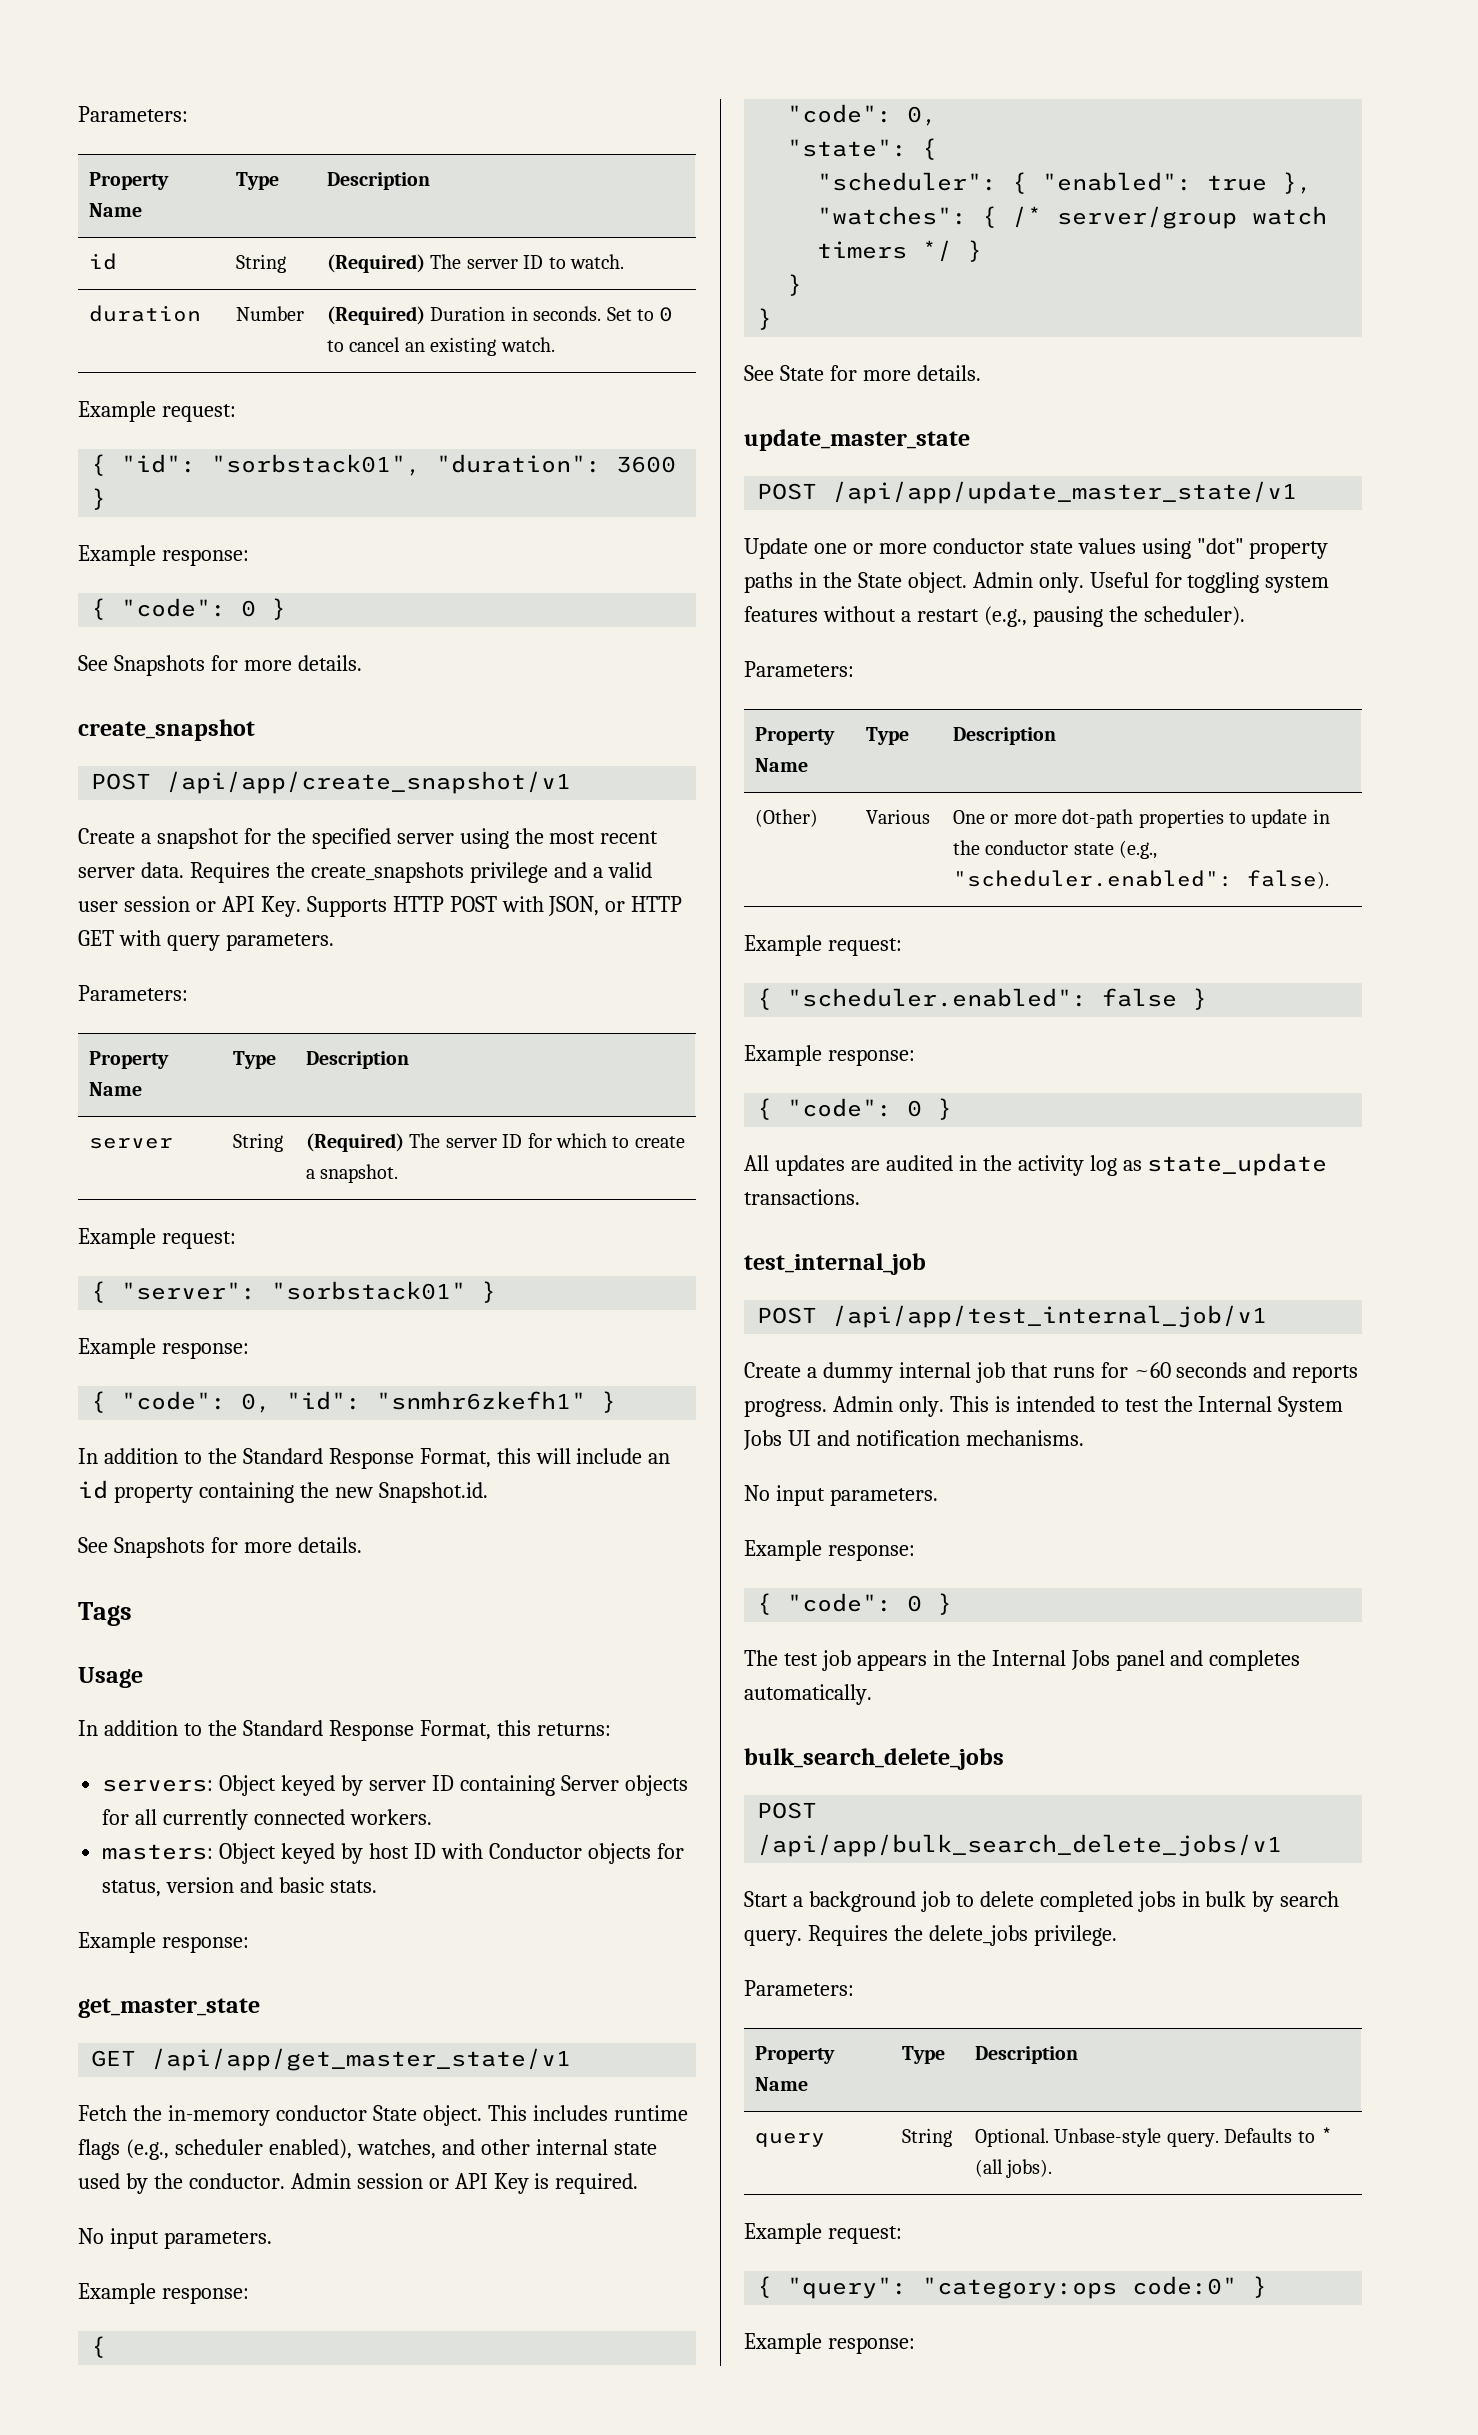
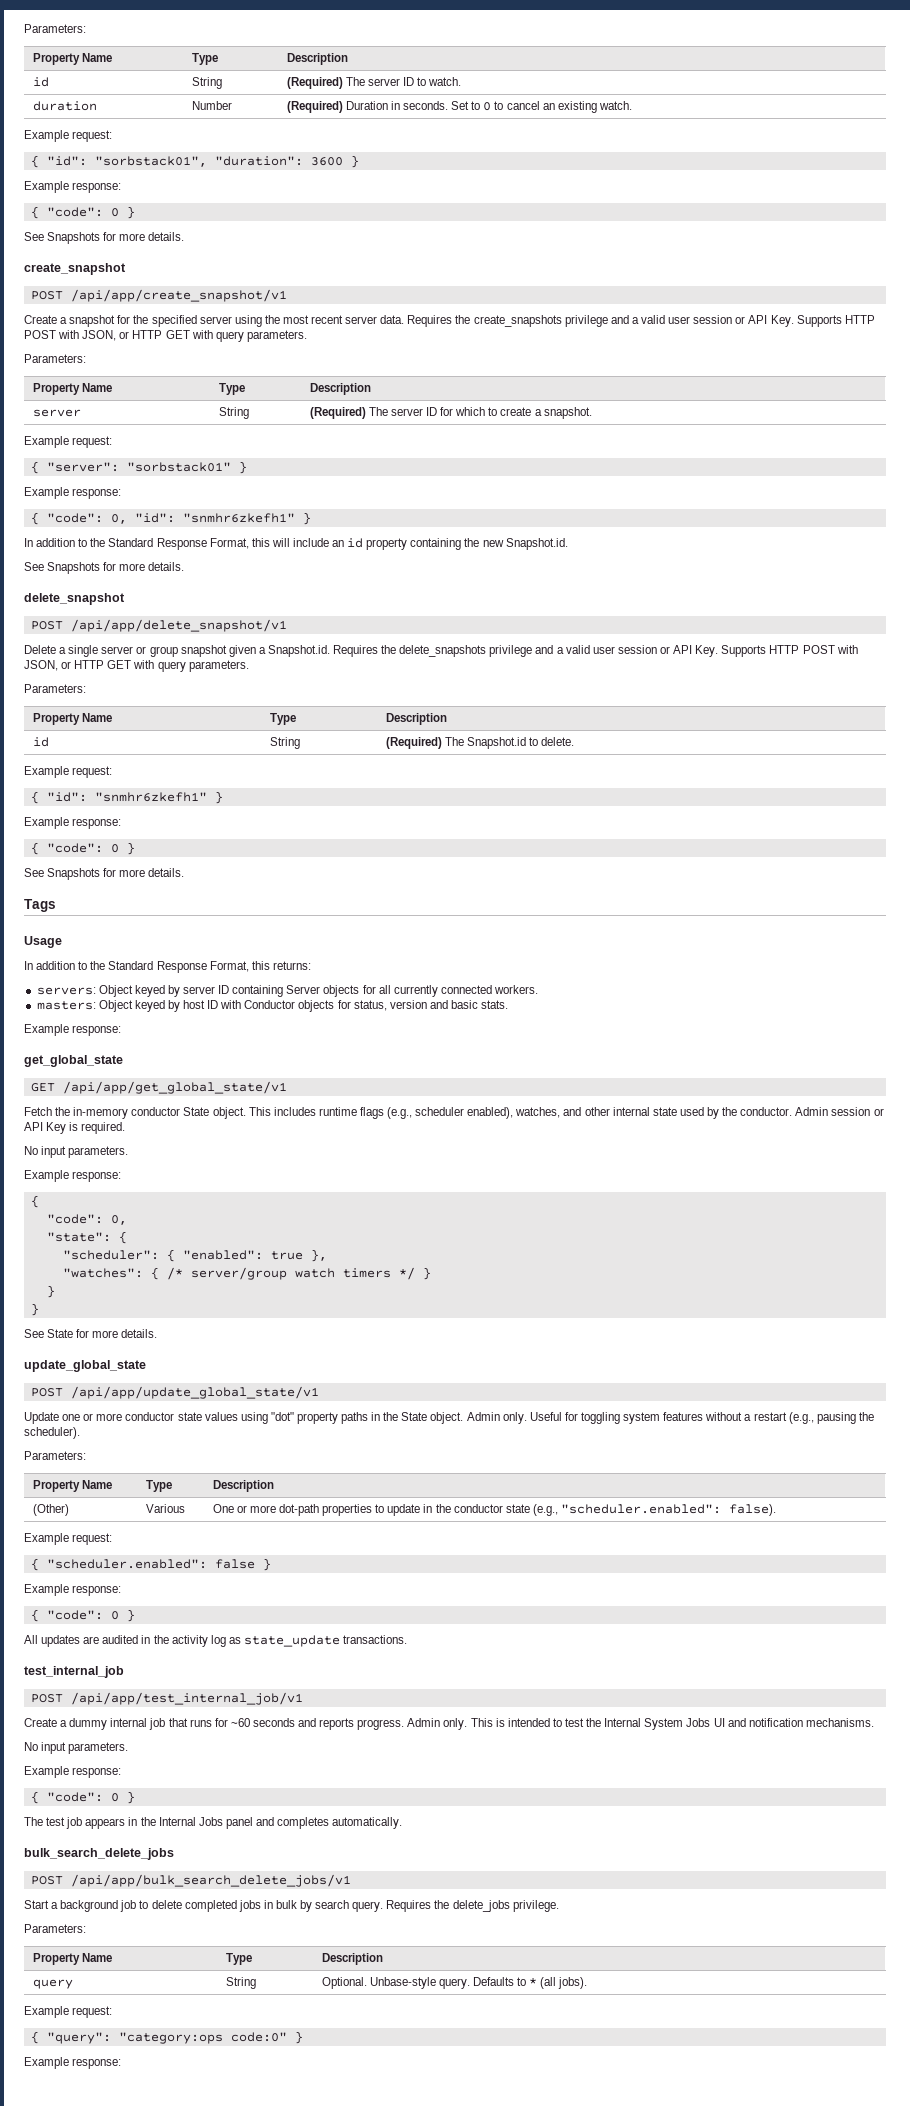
+ delete_snapshot
+ POST /api/app/delete_snapshot/v1
+ Delete a single server or group snapshot given a Snapshot.id. Requires the delete_snapshots privilege and a valid user session or API Key. Supports HTTP POST with JSON, or HTTP GET with query parameters.
+ Parameters:
+ Property Name | Type | Description
+ id | String | (Required) The Snapshot.id to delete.
+ Example request:
+ { "id": "snmhr6zkefh1" }
+ Example response:
+ { "code": 0 }
+ See Snapshots for more details.
- get_master_state
- GET /api/app/get_master_state/v1
+ get_global_state
+ GET /api/app/get_global_state/v1
- update_master_state
- POST /api/app/update_master_state/v1
+ update_global_state
+ POST /api/app/update_global_state/v1

